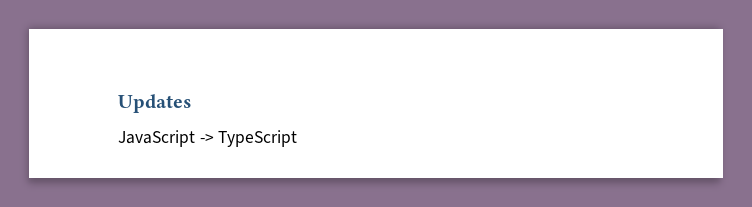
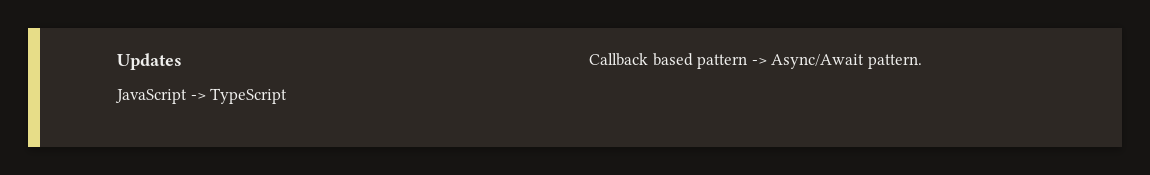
+ Callback based pattern -> Async/Await pattern.

